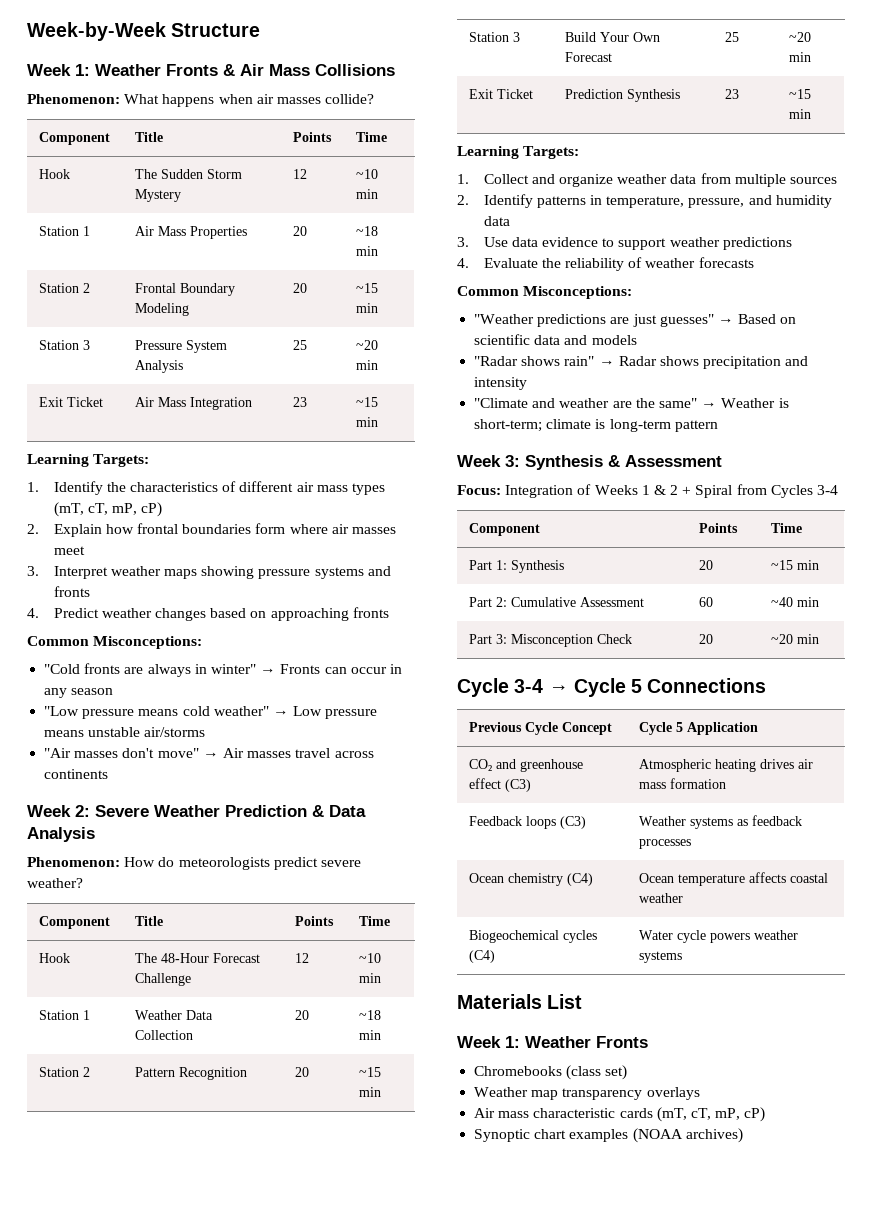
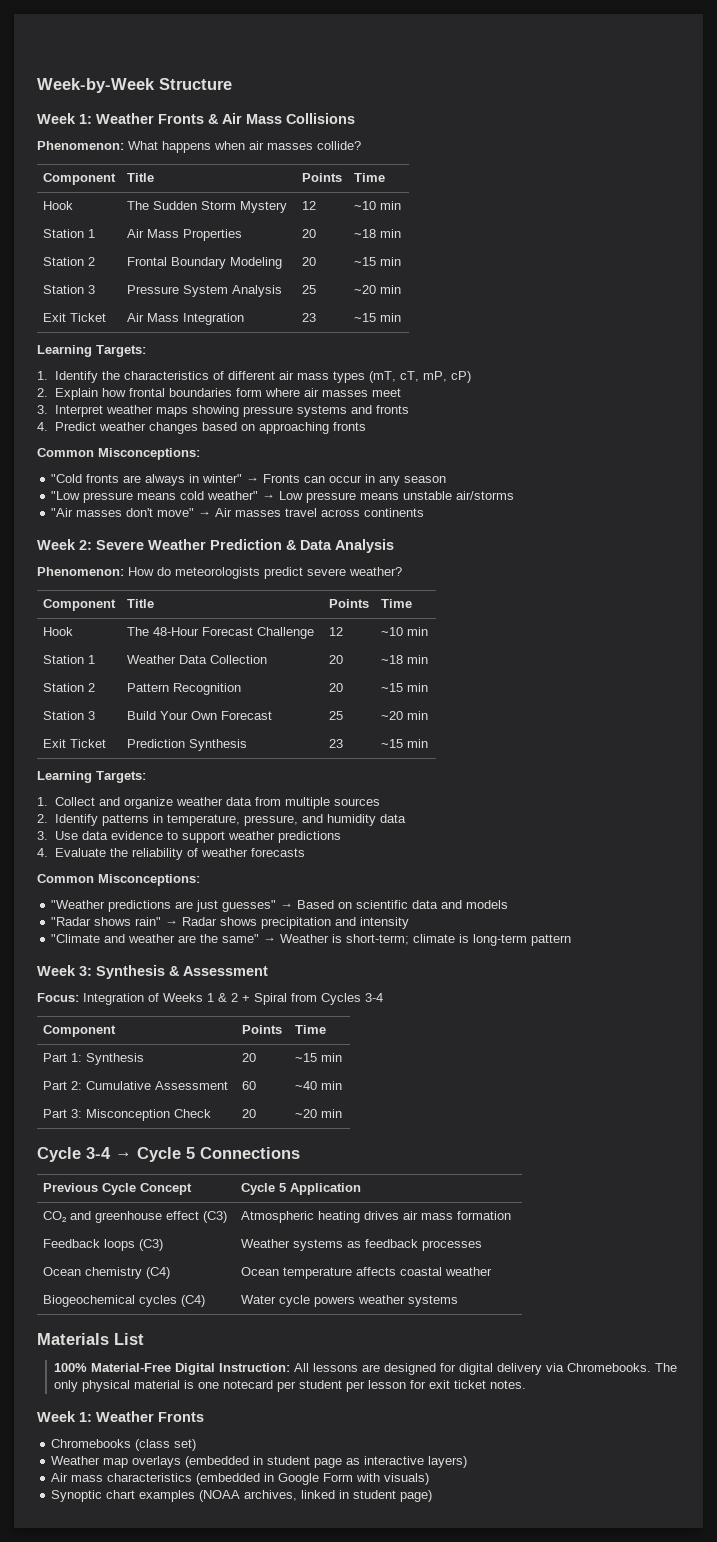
+ 100% Material-Free Digital Instruction: All lessons are designed for digital delivery via Chromebooks. The only physical material is one notecard per student per lesson for exit ticket notes.
- Weather map transparency overlays
- Air mass characteristic cards (mT, cT, mP, cP)
+ Weather map overlays (embedded in student page as interactive layers)
+ Air mass characteristics (embedded in Google Form with visuals)
- Synoptic chart examples (NOAA archives)
+ Synoptic chart examples (NOAA archives, linked in student page)

